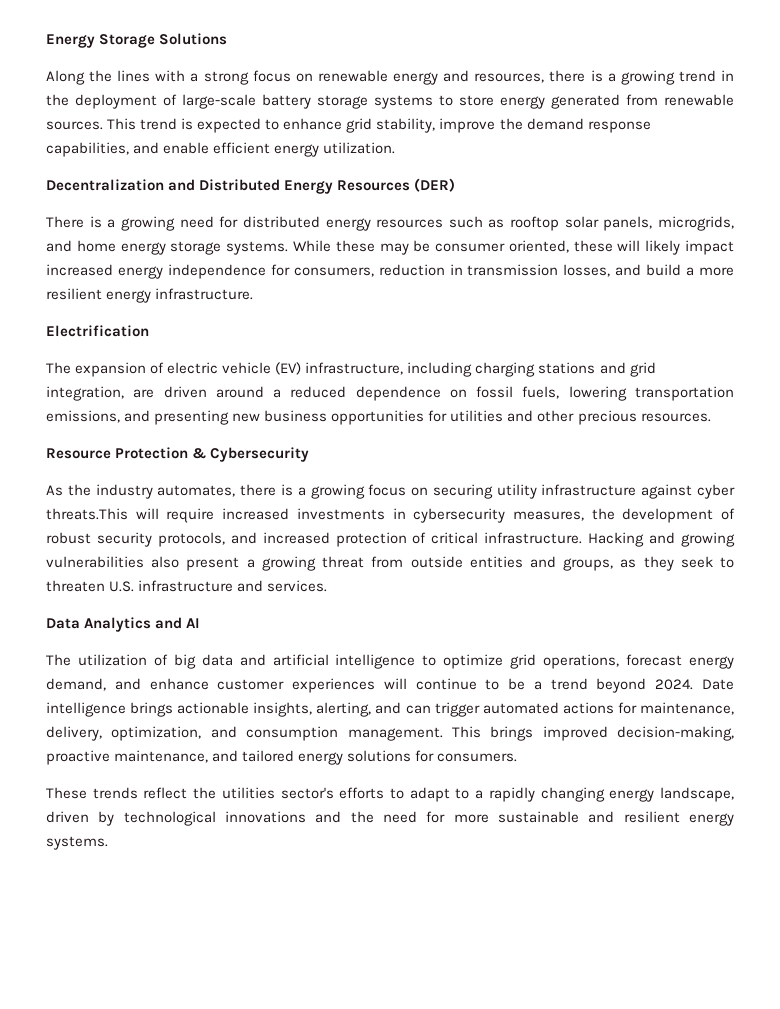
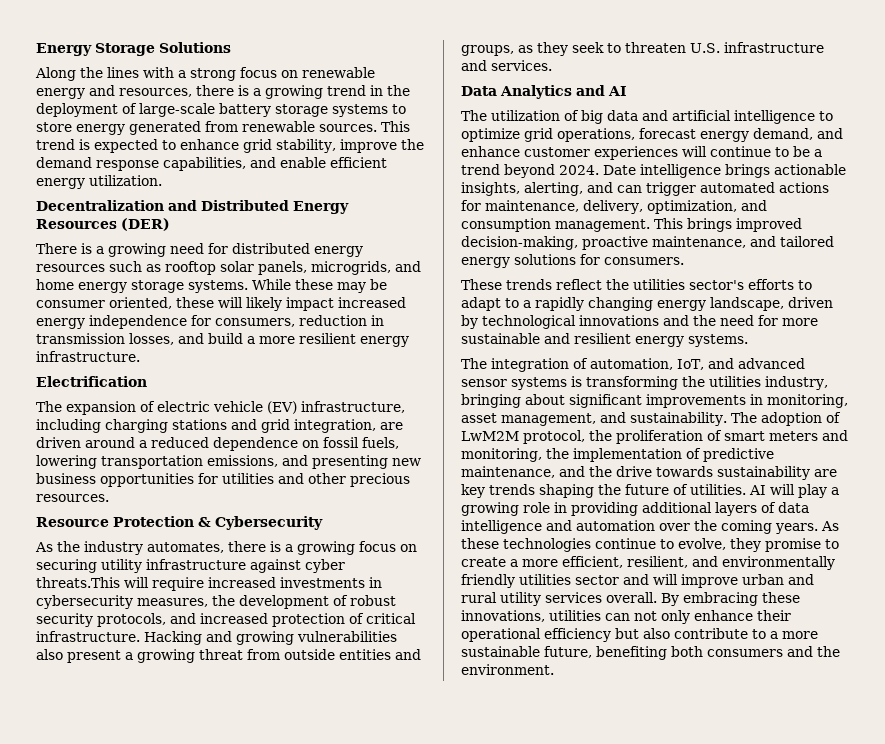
+ The integration of automation, IoT, and advanced sensor systems is transforming the utilities industry, bringing about significant improvements in monitoring, asset management, and sustainability. The adoption of LwM2M protocol, the proliferation of smart meters and monitoring, the implementation of predictive maintenance, and the drive towards sustainability are key trends shaping the future of utilities. AI will play a growing role in providing additional layers of data intelligence and automation over the coming years. As these technologies continue to evolve, they promise to create a more efficient, resilient, and environmentally friendly utilities sector and will improve urban and rural utility services overall. By embracing these innovations, utilities can not only enhance their operational efficiency but also contribute to a more sustainable future, benefiting both consumers and the environment.

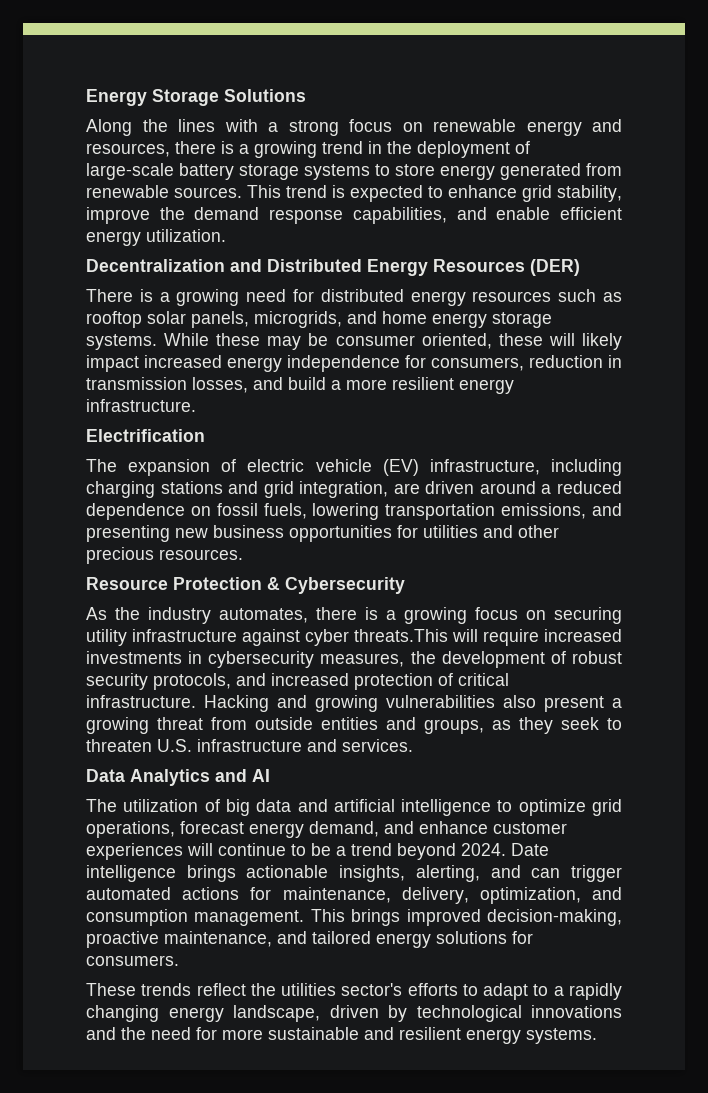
- The integration of automation, IoT, and advanced sensor systems is transforming the utilities industry, bringing about significant improvements in monitoring, asset management, and sustainability. The adoption of LwM2M protocol, the proliferation of smart meters and monitoring, the implementation of predictive maintenance, and the drive towards sustainability are key trends shaping the future of utilities. AI will play a growing role in providing additional layers of data intelligence and automation over the coming years. As these technologies continue to evolve, they promise to create a more efficient, resilient, and environmentally friendly utilities sector and will improve urban and rural utility services overall. By embracing these innovations, utilities can not only enhance their operational efficiency but also contribute to a more sustainable future, benefiting both consumers and the environment.

